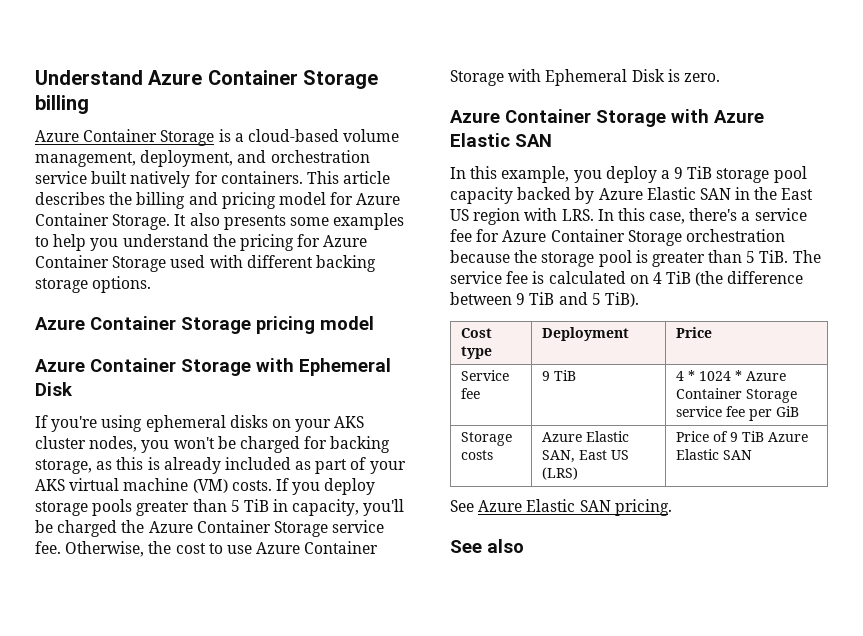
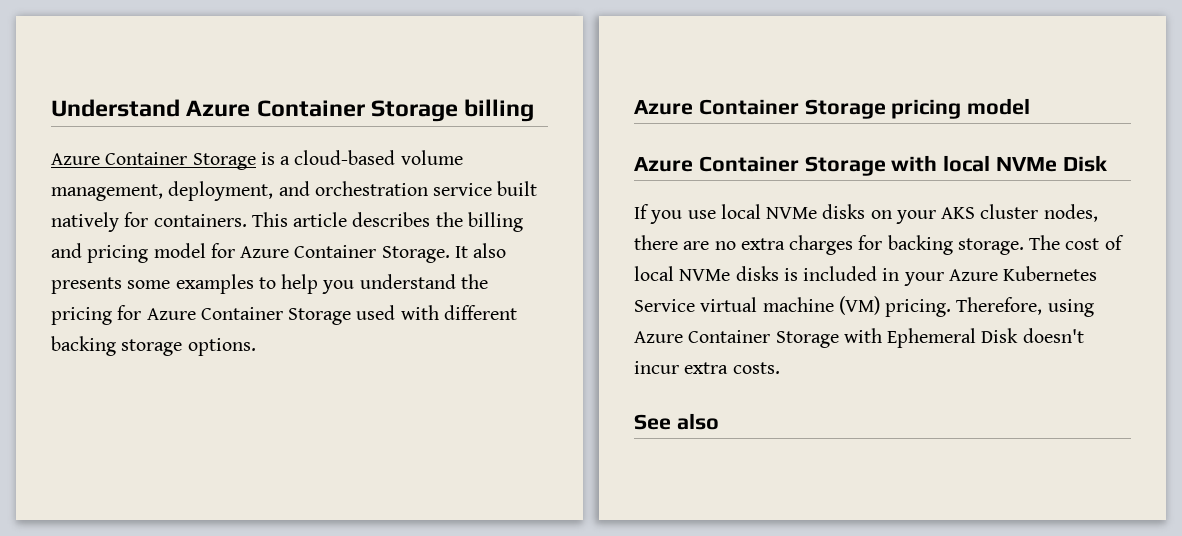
  Azure Container Storage pricing model
- Azure Container Storage with Ephemeral Disk
+ Azure Container Storage with local NVMe Disk
- If you're using ephemeral disks on your AKS cluster nodes, you won't be charged for backing storage, as this is already included as part of your AKS virtual machine (VM) costs. If you deploy storage pools greater than 5 TiB in capacity, you'll be charged the Azure Container Storage service fee. Otherwise, the cost to use Azure Container Storage with Ephemeral Disk is zero.
- Azure Container Storage with Azure Elastic SAN
- In this example, you deploy a 9 TiB storage pool capacity backed by Azure Elastic SAN in the East US region with LRS. In this case, there's a service fee for Azure Container Storage orchestration because the storage pool is greater than 5 TiB. The service fee is calculated on 4 TiB (the difference between 9 TiB and 5 TiB).
- Cost type | Deployment | Price
- Service fee | 9 TiB | 4 * 1024 * Azure Container Storage service fee per GiB
- Storage costs | Azure Elastic SAN, East US (LRS) | Price of 9 TiB Azure Elastic SAN
- See Azure Elastic SAN pricing.
+ If you use local NVMe disks on your AKS cluster nodes, there are no extra charges for backing storage. The cost of local NVMe disks is included in your Azure Kubernetes Service virtual machine (VM) pricing. Therefore, using Azure Container Storage with Ephemeral Disk doesn't incur extra costs.

